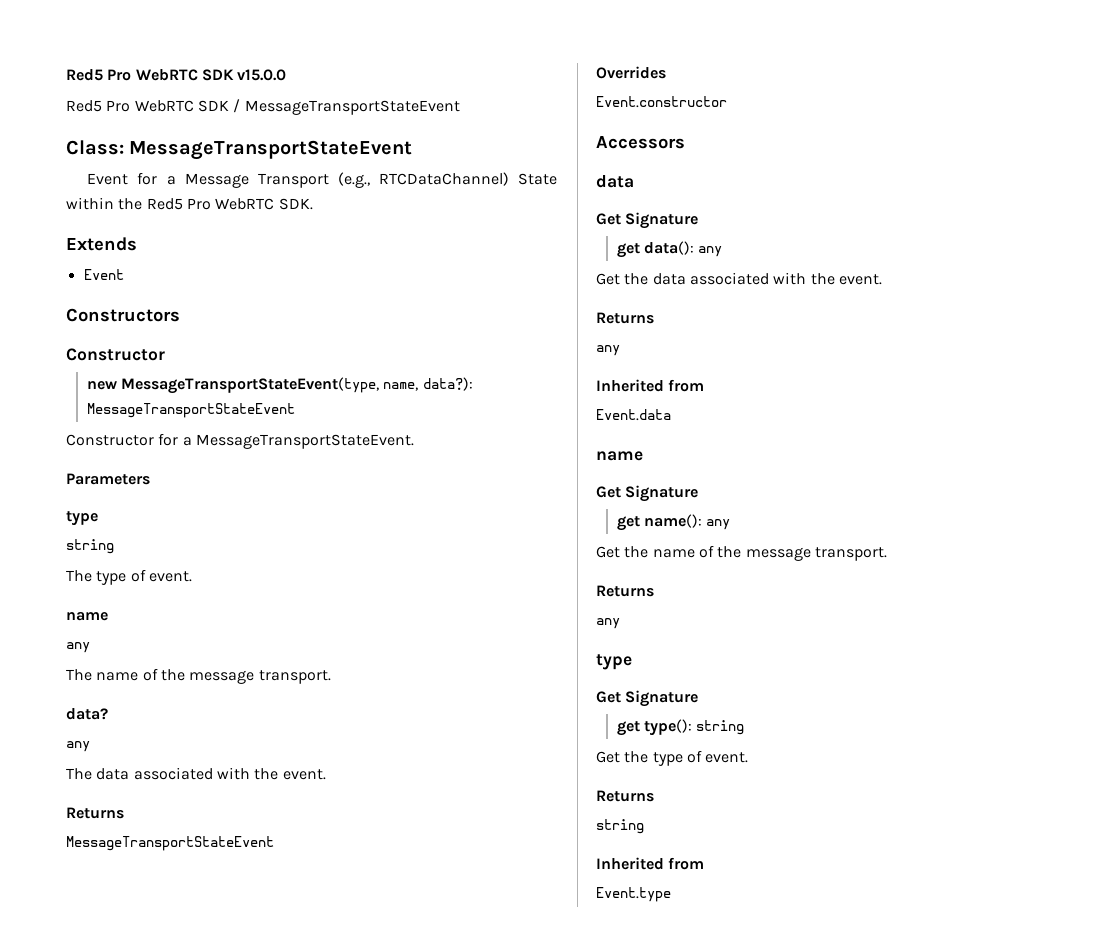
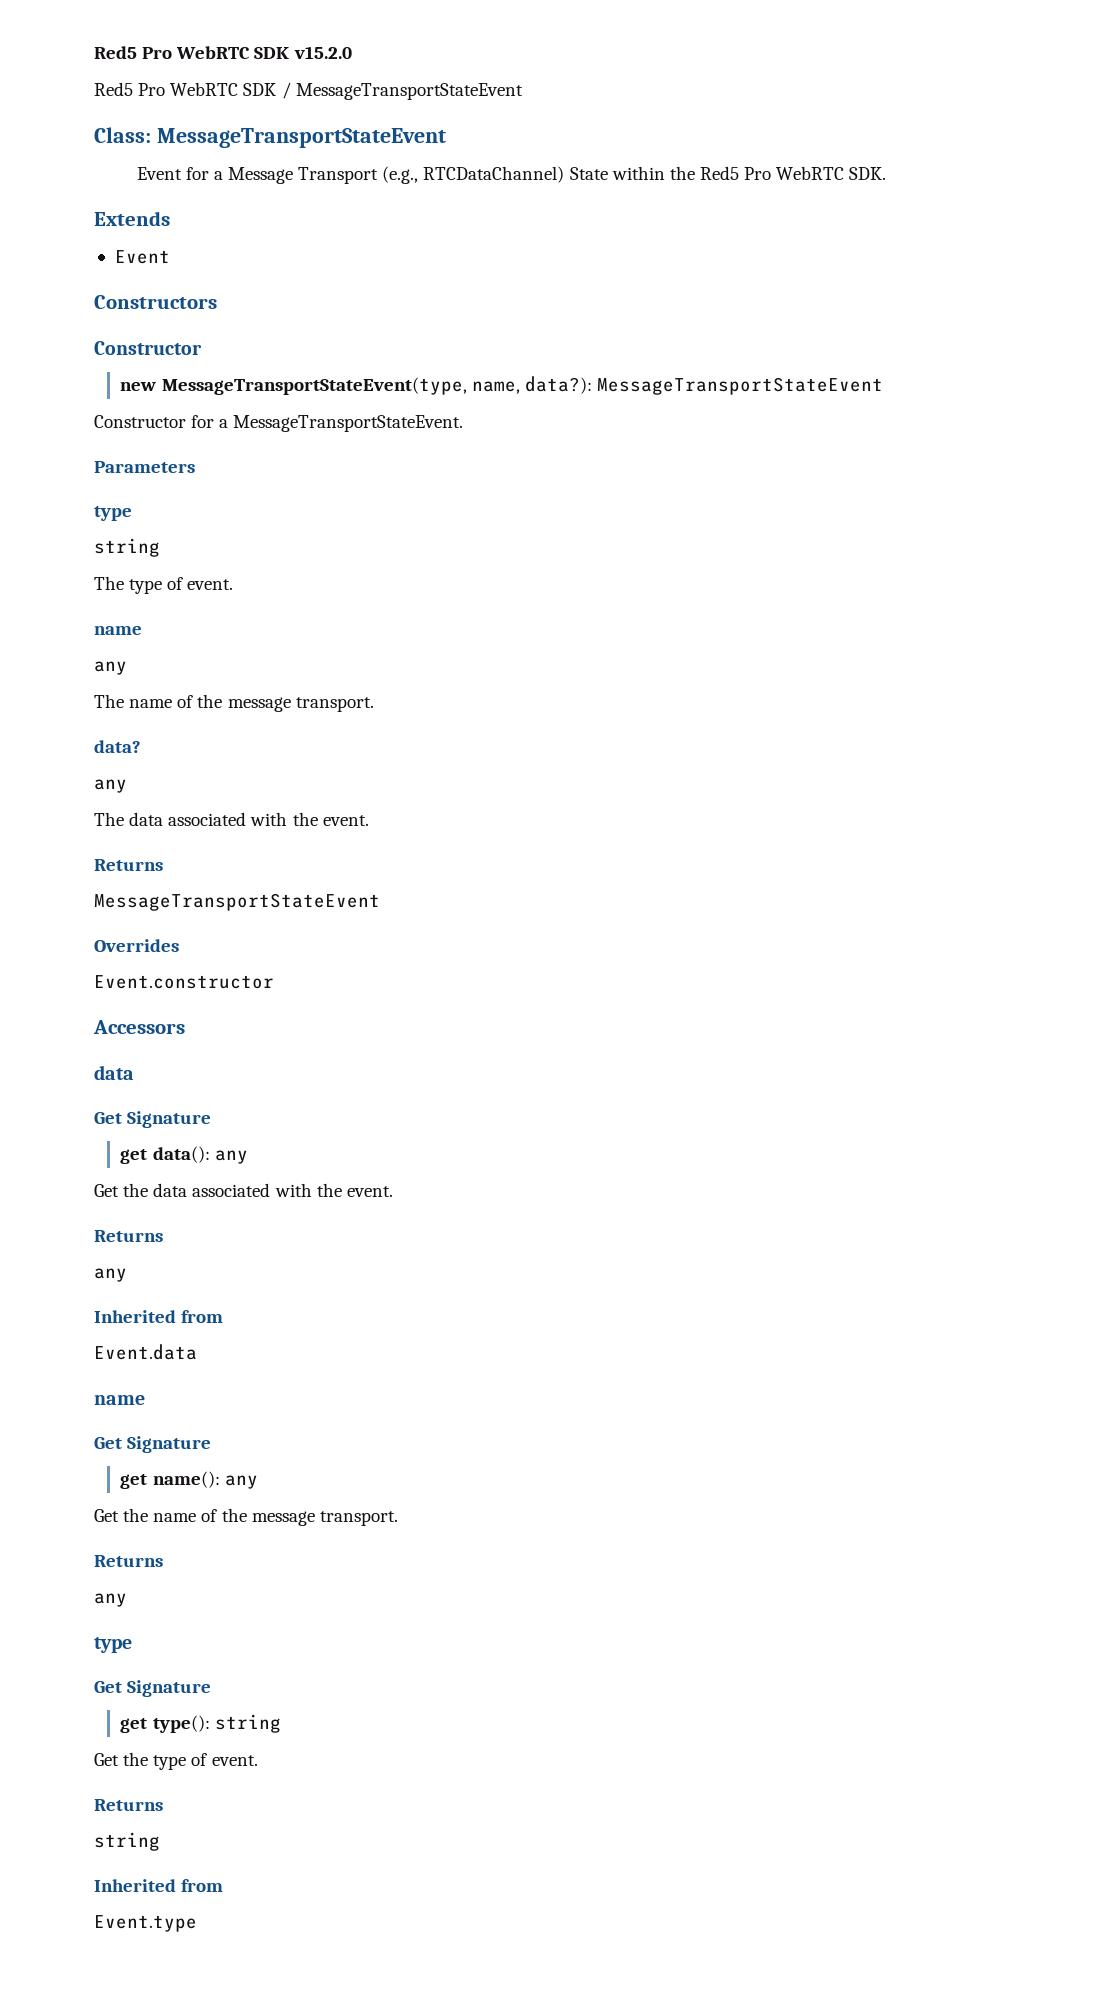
- Red5 Pro WebRTC SDK v15.0.0
+ Red5 Pro WebRTC SDK v15.2.0

